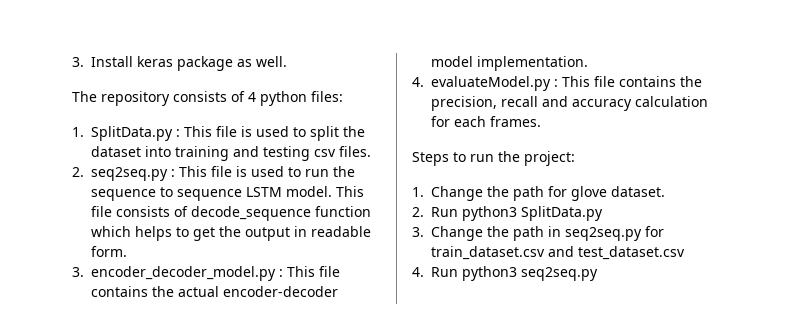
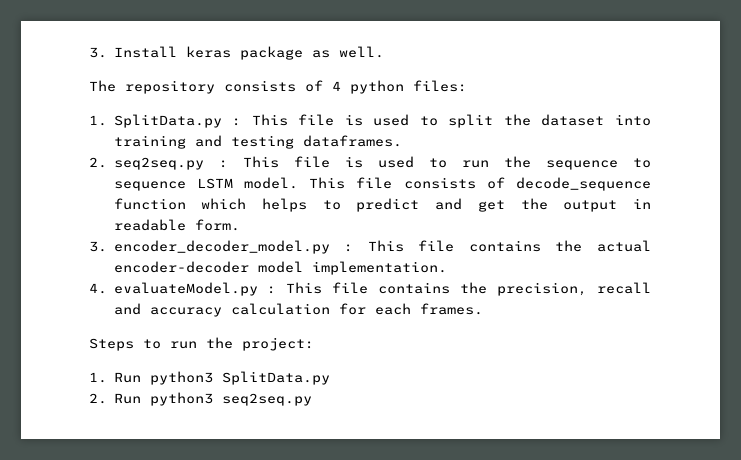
- 1. SplitData.py : This file is used to split the dataset into training and testing csv files.
+ 1. SplitData.py : This file is used to split the dataset into training and testing dataframes.
- This file consists of decode_sequence function which helps to get the output in readable form.
+ This file consists of decode_sequence function which helps to predict and get the output in readable form.
- 1. Change the path for glove dataset.
- 2. Run python3 SplitData.py
- 3. Change the path in seq2seq.py for train_dataset.csv and test_dataset.csv
- 4. Run python3 seq2seq.py
+ 1. Run python3 SplitData.py
+ 2. Run python3 seq2seq.py

